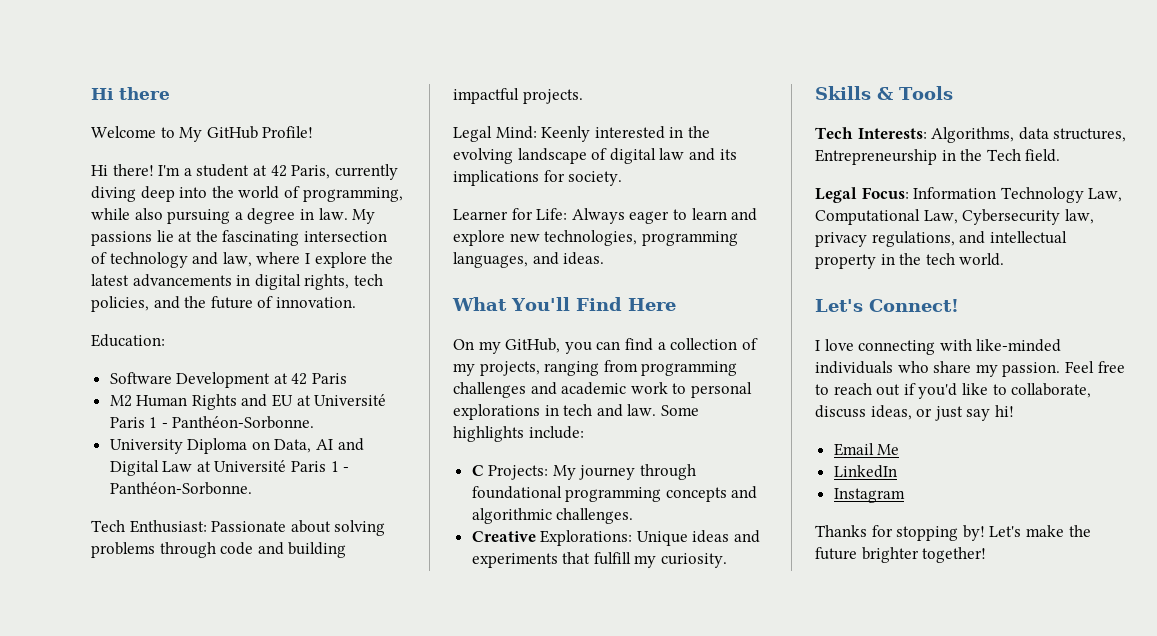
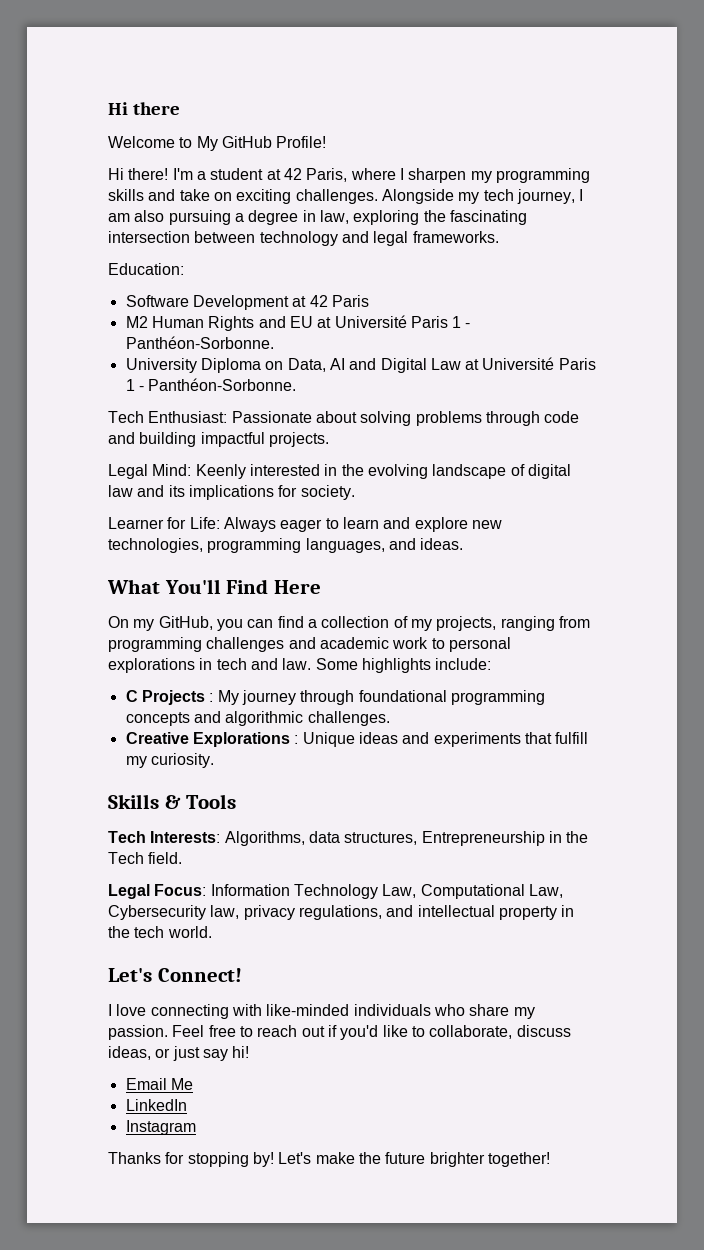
- I'm a student at 42 Paris, currently diving deep into the world of programming, while also pursuing a degree in law. My passions lie at the fascinating intersection of technology and law, where I explore the latest advancements in digital rights, tech policies, and the future of innovation.
+ I'm a student at 42 Paris, where I sharpen my programming skills and take on exciting challenges. Alongside my tech journey, I am also pursuing a degree in law, exploring the fascinating intersection between technology and legal frameworks.
- C Projects: My journey through foundational programming concepts and algorithmic challenges.
+ C Projects : My journey through foundational programming concepts and algorithmic challenges.
- Creative Explorations: Unique ideas and experiments that fulfill my curiosity.
+ Creative Explorations : Unique ideas and experiments that fulfill my curiosity.

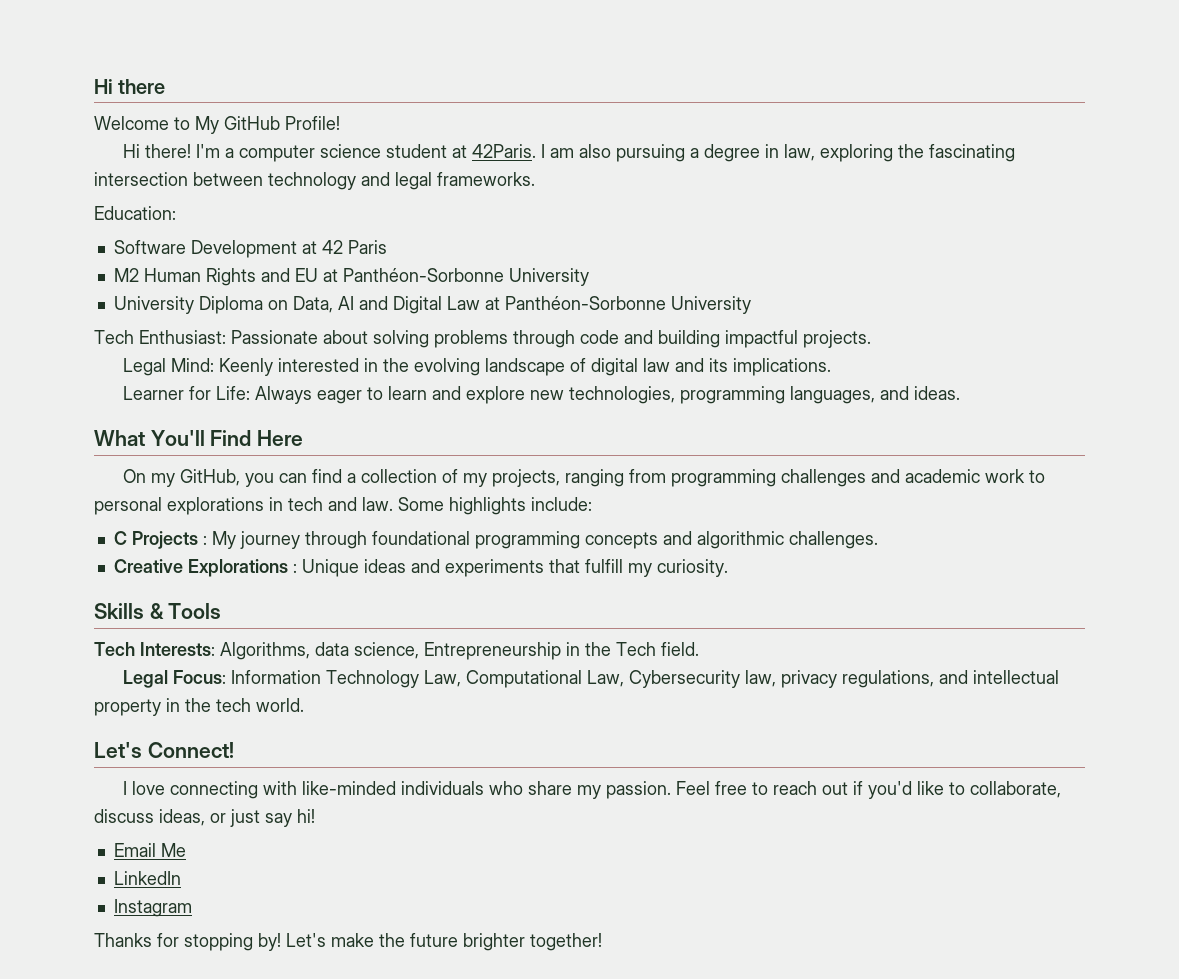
- I'm a student at 42 Paris, where I sharpen my programming skills and take on exciting challenges. Alongside my tech journey, I am also pursuing a degree in law, exploring the fascinating intersection between technology and legal frameworks.
+ I'm a computer science student at 42Paris. I am also pursuing a degree in law, exploring the fascinating intersection between technology and legal frameworks.
- M2 Human Rights and EU at Université Paris 1 - Panthéon-Sorbonne.
+ M2 Human Rights and EU at Panthéon-Sorbonne University
- University Diploma on Data, AI and Digital Law at Université Paris 1 - Panthéon-Sorbonne.
+ University Diploma on Data, AI and Digital Law at Panthéon-Sorbonne University
- Legal Mind: Keenly interested in the evolving landscape of digital law and its implications for society.
+ Legal Mind: Keenly interested in the evolving landscape of digital law and its implications.
- Tech Interests: Algorithms, data structures, Entrepreneurship in the Tech field.
+ Tech Interests: Algorithms, data science, Entrepreneurship in the Tech field.

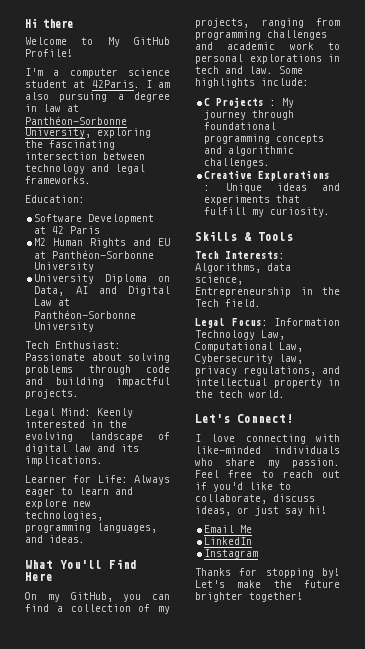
- Hi there!
- I am also pursuing a degree in law, exploring the fascinating intersection between technology and legal frameworks.
+ I am also pursuing a degree in law at Panthéon-Sorbonne University, exploring the fascinating intersection between technology and legal frameworks.

